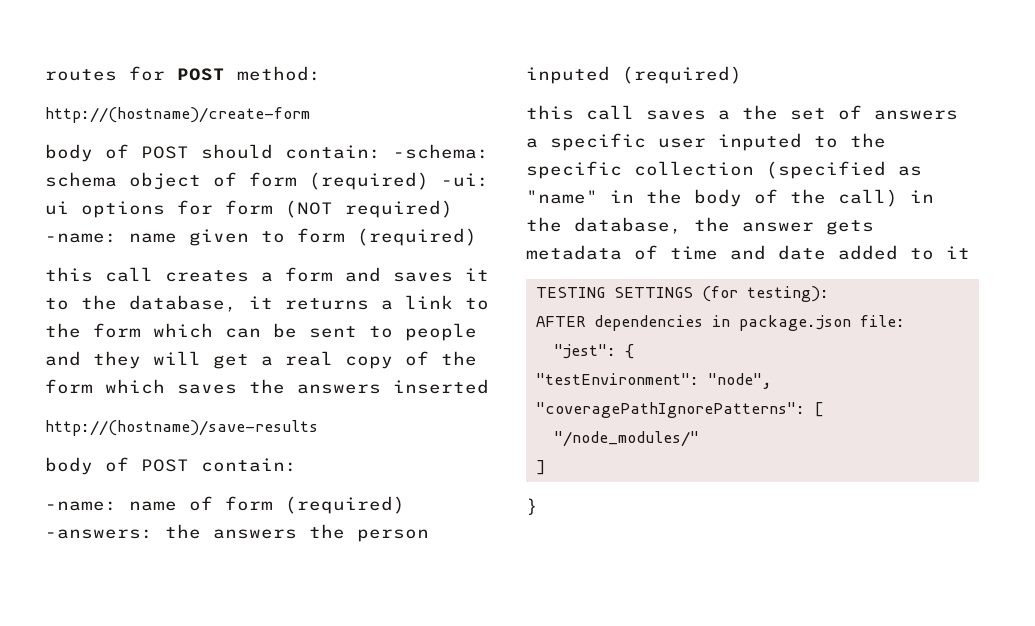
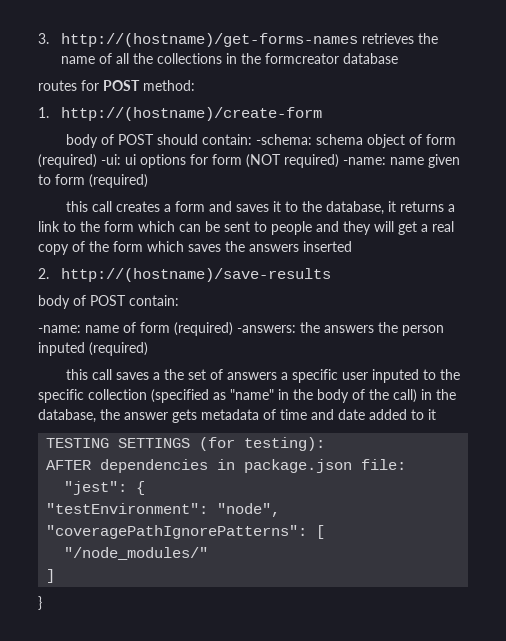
+ 3. http://(hostname)/get-forms-names retrieves the name of all the collections in the formcreator database
- http://(hostname)/create-form
+ 1. http://(hostname)/create-form
- http://(hostname)/save-results
+ 2. http://(hostname)/save-results

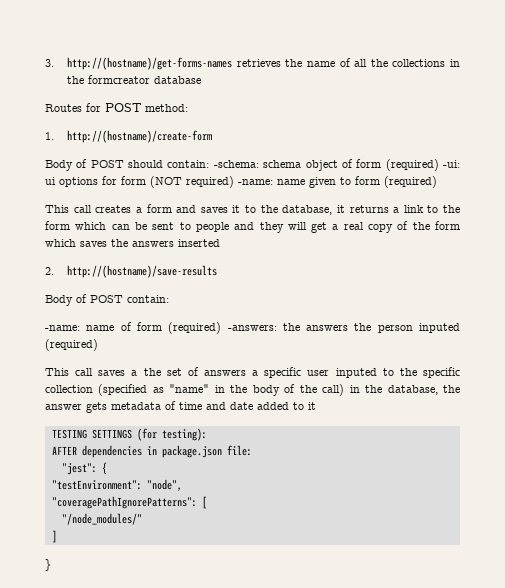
- routes for POST method:
+ Routes for POST method:
- body of POST should contain: -schema: schema object of form (required) -ui: ui options for form (NOT required) -name: name given to form (required)
+ Body of POST should contain: -schema: schema object of form (required) -ui: ui options for form (NOT required) -name: name given to form (required)
- this call creates a form and saves it to the database, it returns a link to the form which can be sent to people and they will get a real copy of the form which saves the answers inserted
+ This call creates a form and saves it to the database, it returns a link to the form which can be sent to people and they will get a real copy of the form which saves the answers inserted
- body of POST contain:
+ Body of POST contain:
- this call saves a the set of answers a specific user inputed to the specific collection (specified as "name" in the body of the call) in the database, the answer gets metadata of time and date added to it
+ This call saves a the set of answers a specific user inputed to the specific collection (specified as "name" in the body of the call) in the database, the answer gets metadata of time and date added to it

